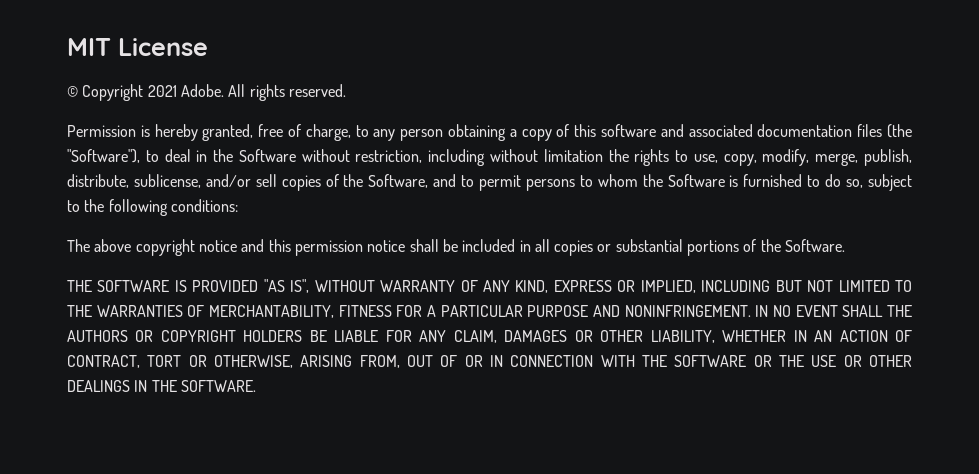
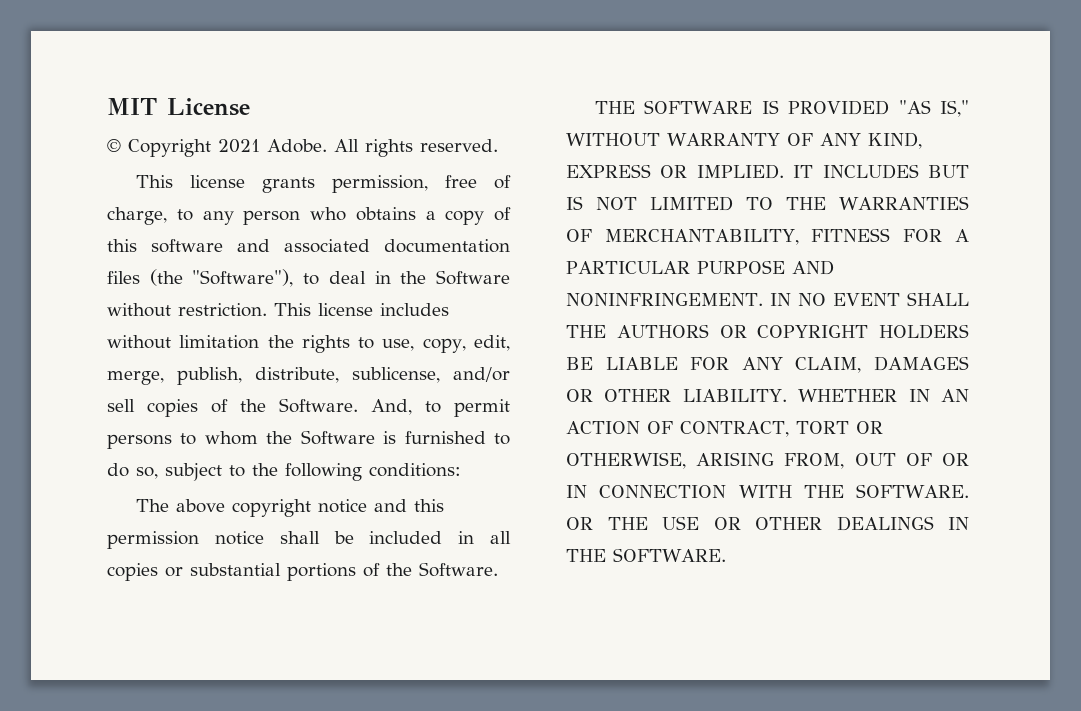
- Permission is hereby granted, free of charge, to any person obtaining a copy of this software and associated documentation files (the "Software"), to deal in the Software without restriction, including without limitation the rights to use, copy, modify, merge, publish, distribute, sublicense, and/or sell copies of the Software, and to permit persons to whom the Software is furnished to do so, subject to the following conditions:
+ This license grants permission, free of charge, to any person who obtains a copy of this software and associated documentation files (the "Software"), to deal in the Software without restriction. This license includes without limitation the rights to use, copy, edit, merge, publish, distribute, sublicense, and/or sell copies of the Software. And, to permit persons to whom the Software is furnished to do so, subject to the following conditions:
- THE SOFTWARE IS PROVIDED "AS IS", WITHOUT WARRANTY OF ANY KIND, EXPRESS OR IMPLIED, INCLUDING BUT NOT LIMITED TO THE WARRANTIES OF MERCHANTABILITY, FITNESS FOR A PARTICULAR PURPOSE AND NONINFRINGEMENT.
+ THE SOFTWARE IS PROVIDED "AS IS," WITHOUT WARRANTY OF ANY KIND, EXPRESS OR IMPLIED. IT INCLUDES BUT IS NOT LIMITED TO THE WARRANTIES OF MERCHANTABILITY, FITNESS FOR A PARTICULAR PURPOSE AND NONINFRINGEMENT.
- IN NO EVENT SHALL THE AUTHORS OR COPYRIGHT HOLDERS BE LIABLE FOR ANY CLAIM, DAMAGES OR OTHER LIABILITY, WHETHER IN AN ACTION OF CONTRACT, TORT OR OTHERWISE, ARISING FROM, OUT OF OR IN CONNECTION WITH THE SOFTWARE OR THE USE OR OTHER DEALINGS IN THE SOFTWARE.
+ IN NO EVENT SHALL THE AUTHORS OR COPYRIGHT HOLDERS BE LIABLE FOR ANY CLAIM, DAMAGES OR OTHER LIABILITY. WHETHER IN AN ACTION OF CONTRACT, TORT OR OTHERWISE, ARISING FROM, OUT OF OR IN CONNECTION WITH THE SOFTWARE. OR THE USE OR OTHER DEALINGS IN THE SOFTWARE.

